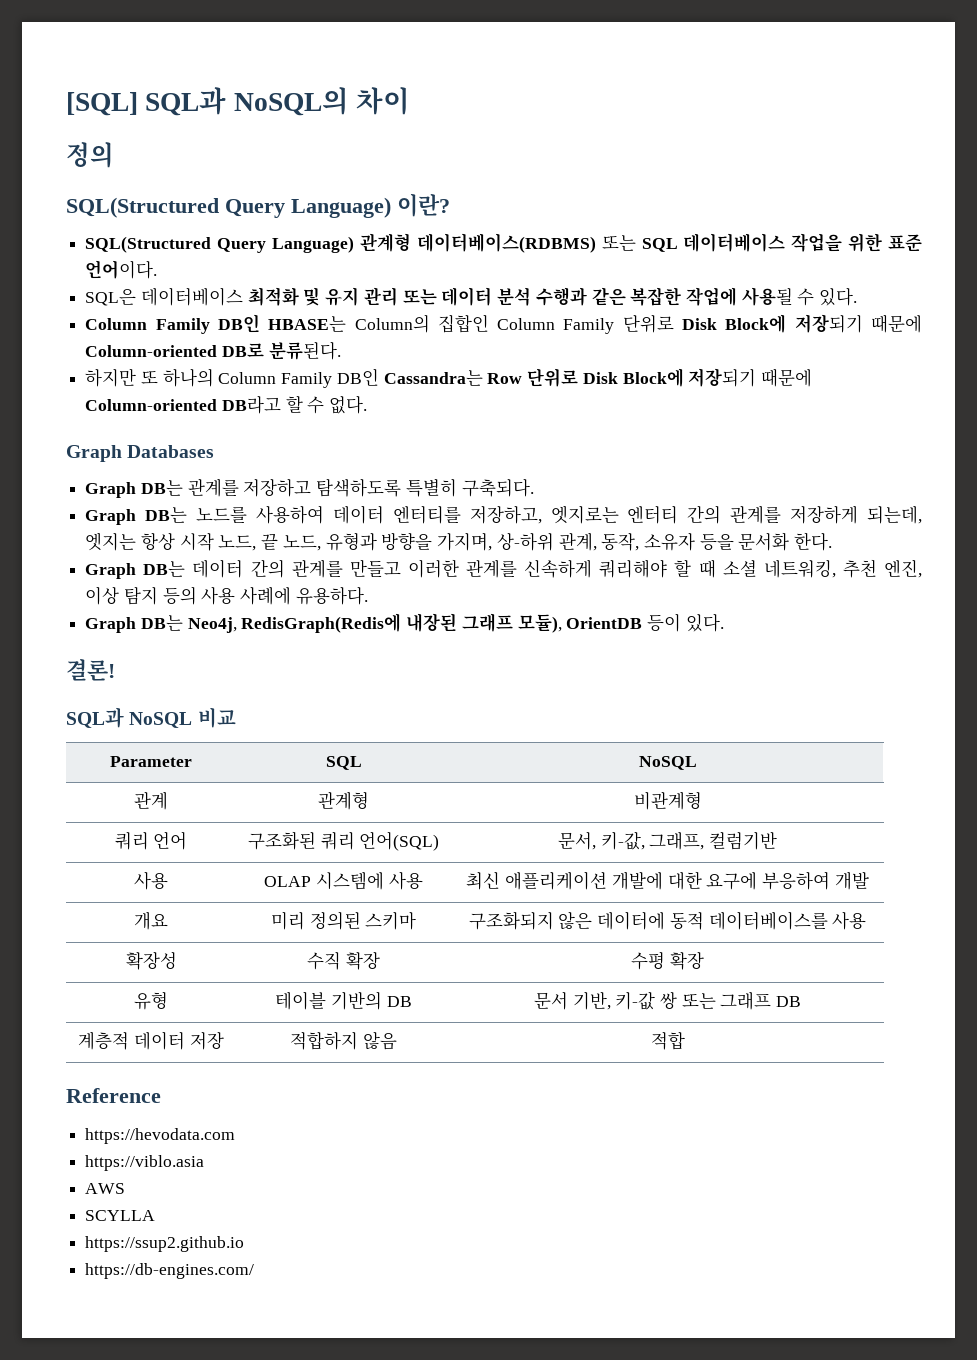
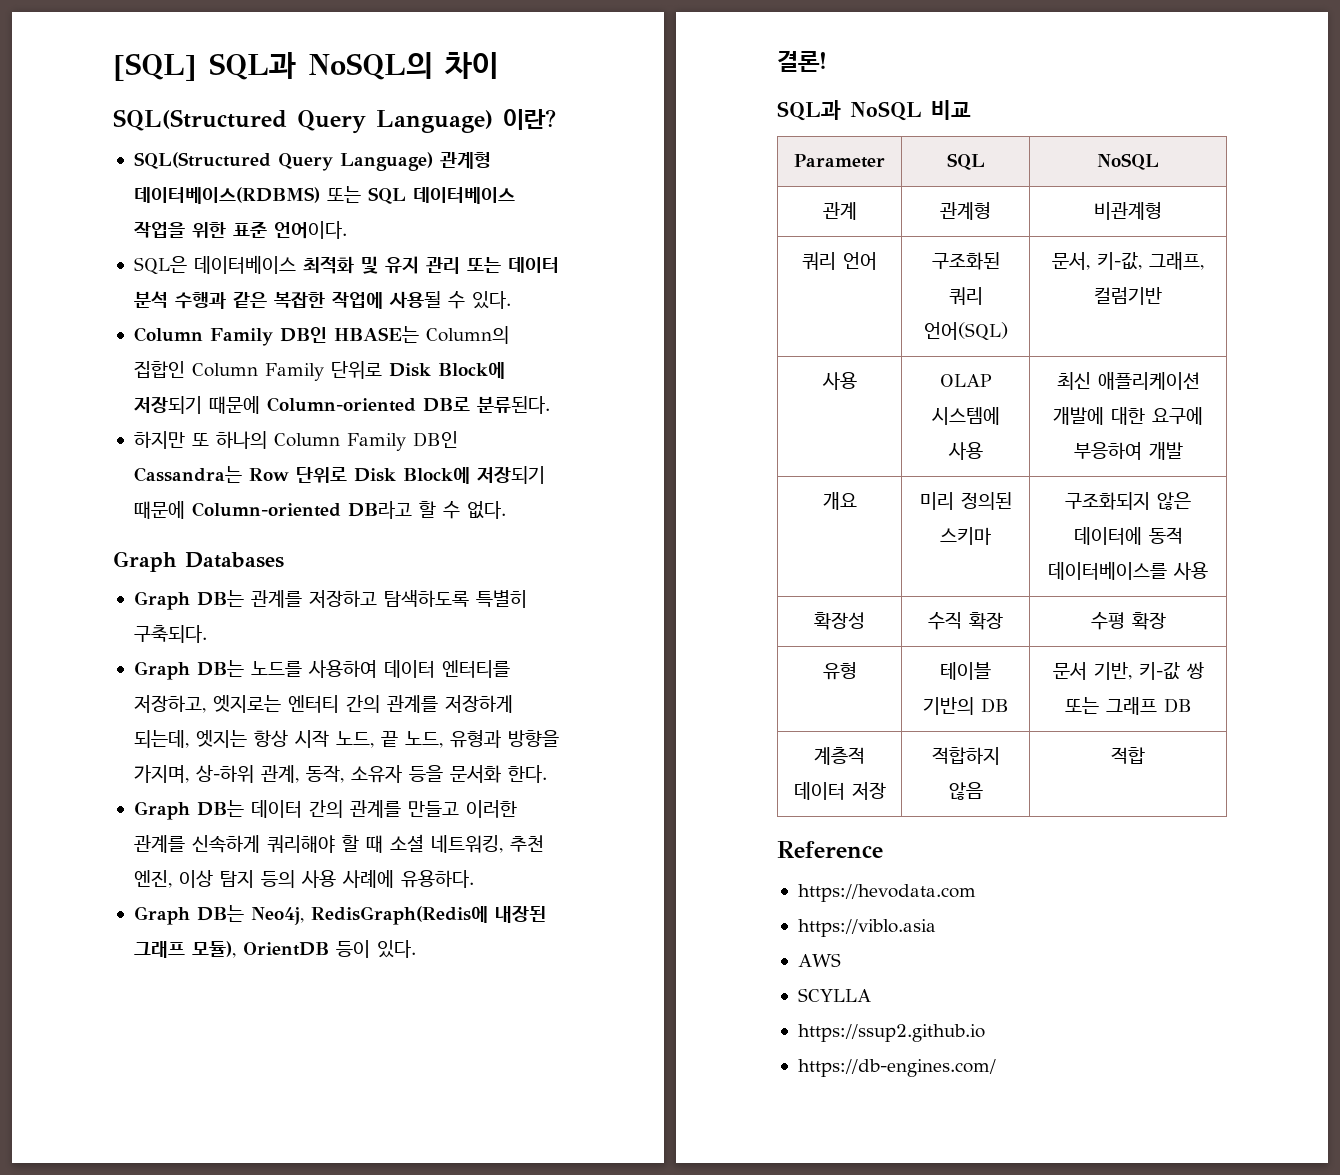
- 정의

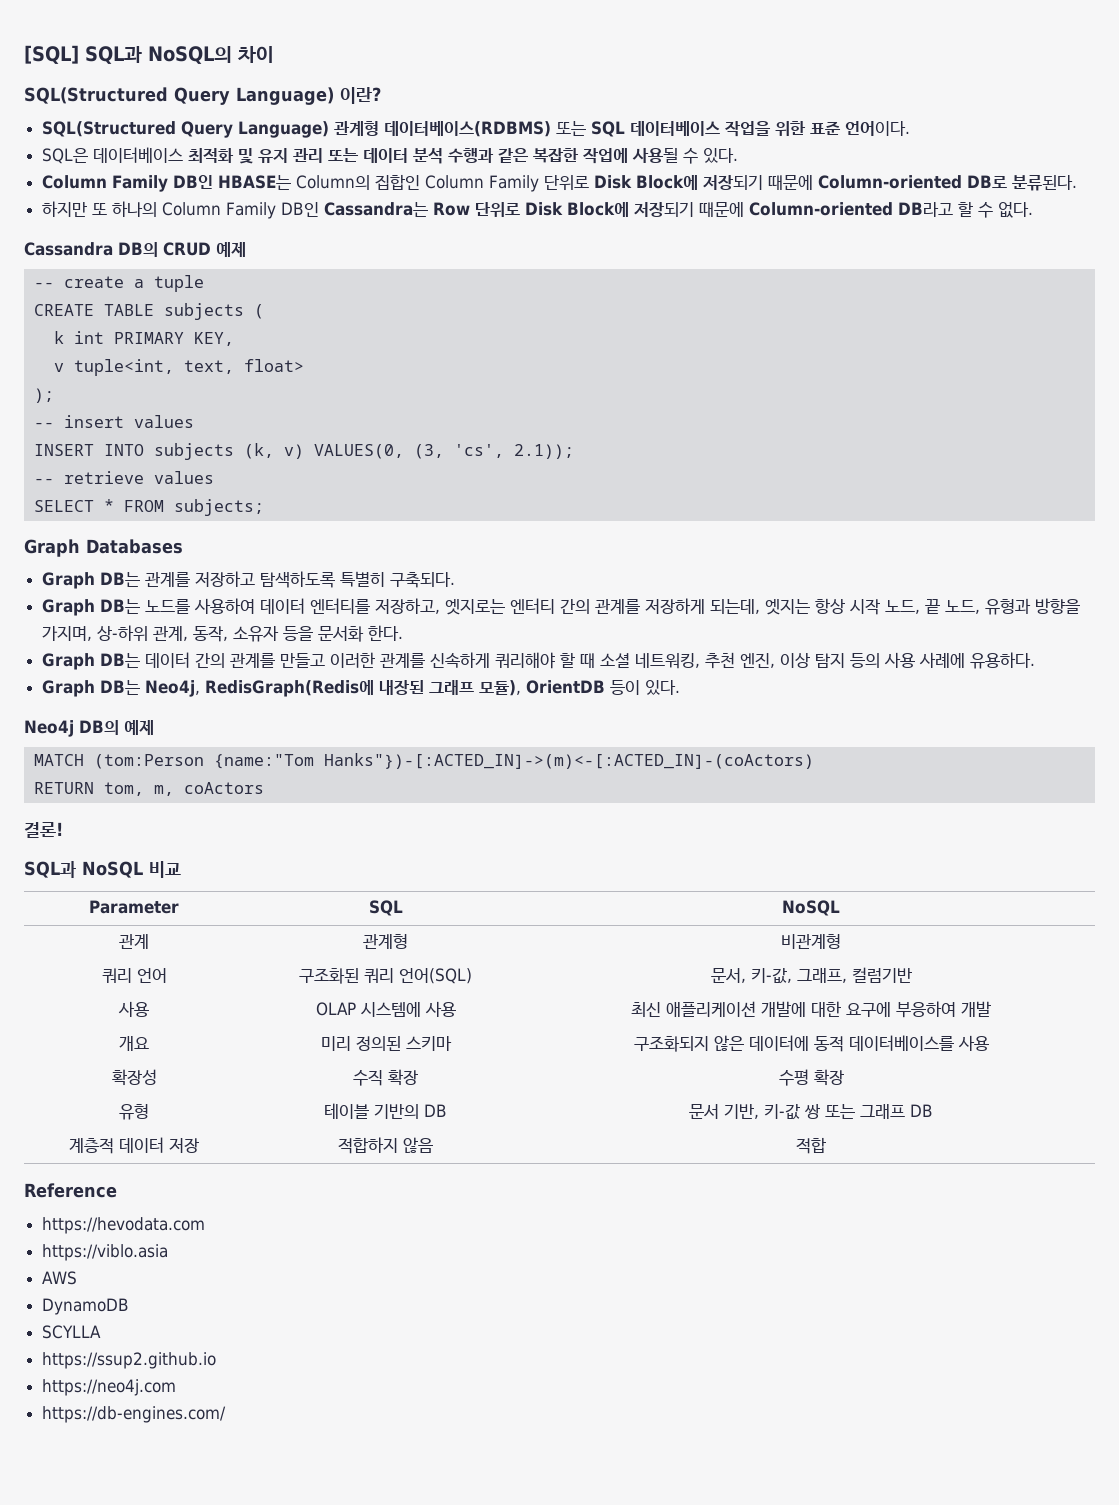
+ Cassandra DB의 CRUD 예제
+ -- create a tuple
+ CREATE TABLE subjects (
+ k int PRIMARY KEY,
+ v tuple<int, text, float>
+ );
+ -- insert values
+ INSERT INTO subjects (k, v) VALUES(0, (3, 'cs', 2.1));
+ -- retrieve values
+ SELECT * FROM subjects;
+ Neo4j DB의 예제
+ MATCH (tom:Person {name:"Tom Hanks"})-[:ACTED_IN]->(m)<-[:ACTED_IN]-(coActors)
+ RETURN tom, m, coActors
+ DynamoDB
+ https://neo4j.com

